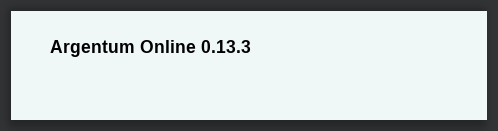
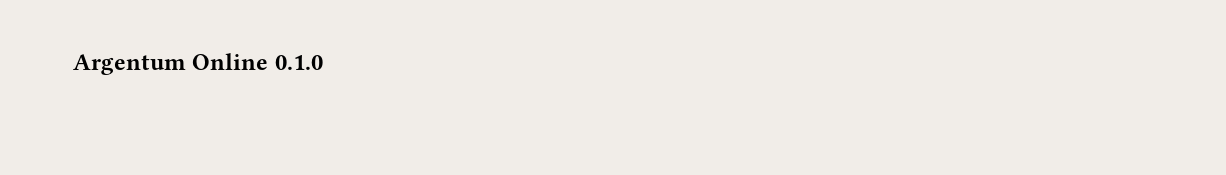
- Argentum Online 0.13.3
+ Argentum Online 0.1.0

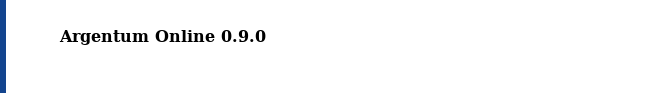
- Argentum Online 0.1.0
+ Argentum Online 0.9.0

